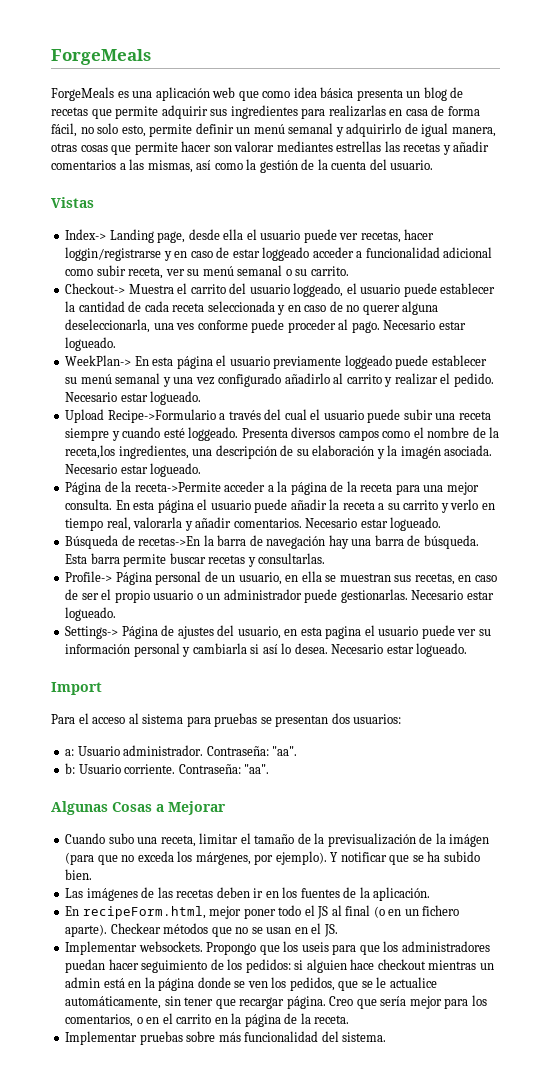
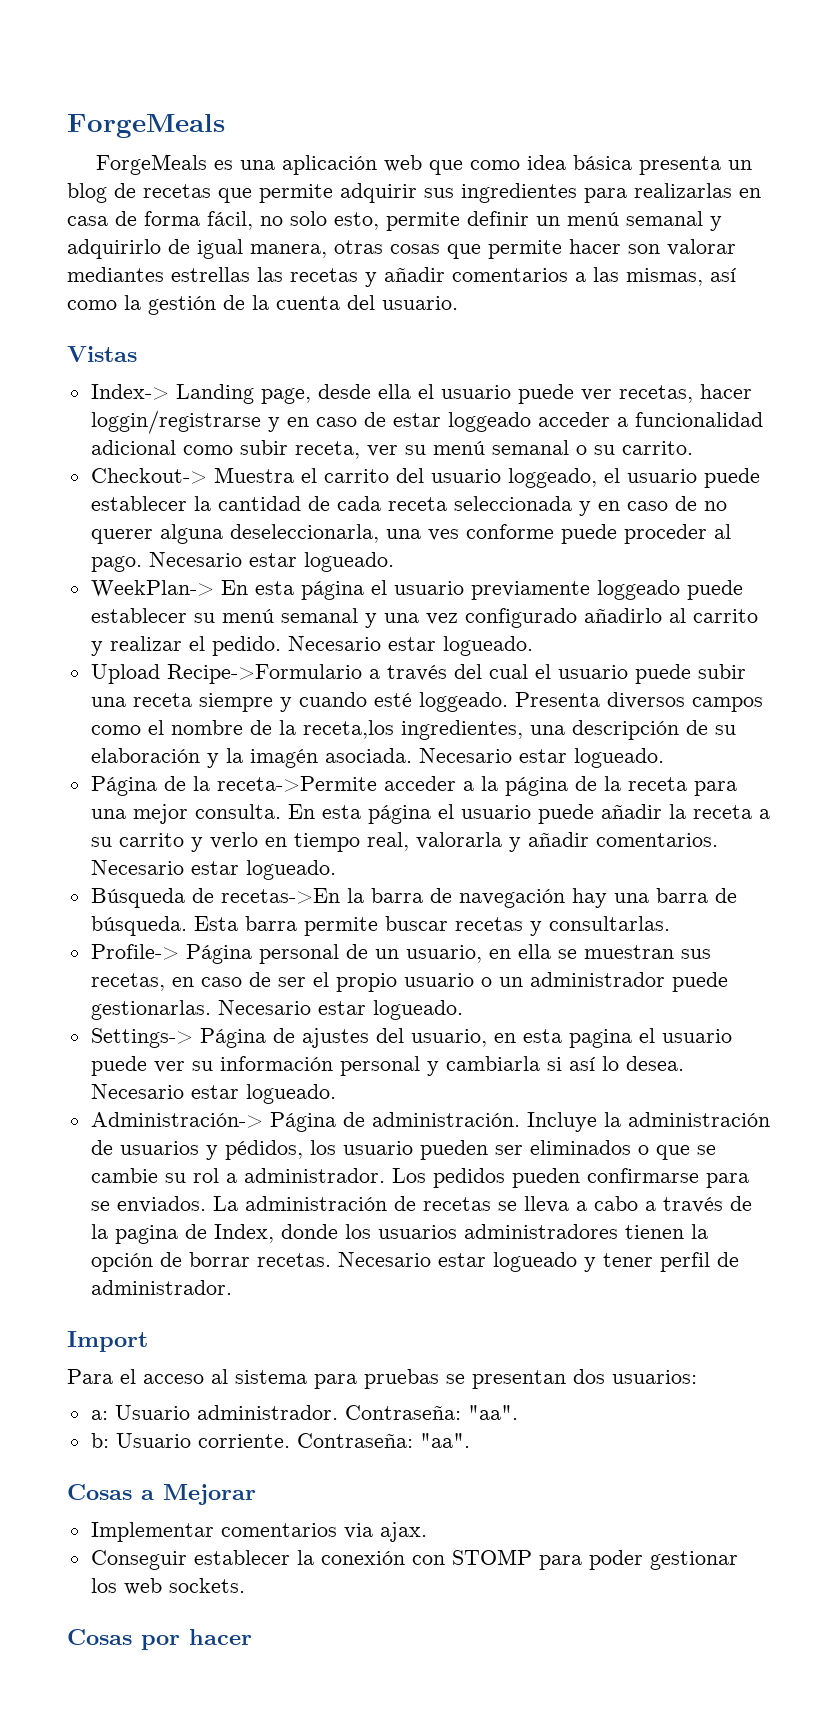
+ Administración-> Página de administración. Incluye la administración de usuarios y pédidos, los usuario pueden ser eliminados o que se cambie su rol a administrador. Los pedidos pueden confirmarse para se enviados. La administración de recetas se lleva a cabo a través de la pagina de Index, donde los usuarios administradores tienen la opción de borrar recetas. Necesario estar logueado y tener perfil de administrador.
- Algunas Cosas a Mejorar
+ Cosas a Mejorar
- Cuando subo una receta, limitar el tamaño de la previsualización de la imágen (para que no exceda los márgenes, por ejemplo). Y notificar que se ha subido bien.
- Las imágenes de las recetas deben ir en los fuentes de la aplicación.
- En recipeForm.html, mejor poner todo el JS al final (o en un fichero aparte). Checkear métodos que no se usan en el JS.
- Implementar websockets. Propongo que los useis para que los administradores puedan hacer seguimiento de los pedidos: si alguien hace checkout mientras un admin está en la página donde se ven los pedidos, que se le actualice automáticamente, sin tener que recargar página. Creo que sería mejor para los comentarios, o en el carrito en la página de la receta.
- Implementar pruebas sobre más funcionalidad del sistema.
+ Implementar comentarios via ajax.
+ Conseguir establecer la conexión con STOMP para poder gestionar los web sockets.
+ Cosas por hacer

